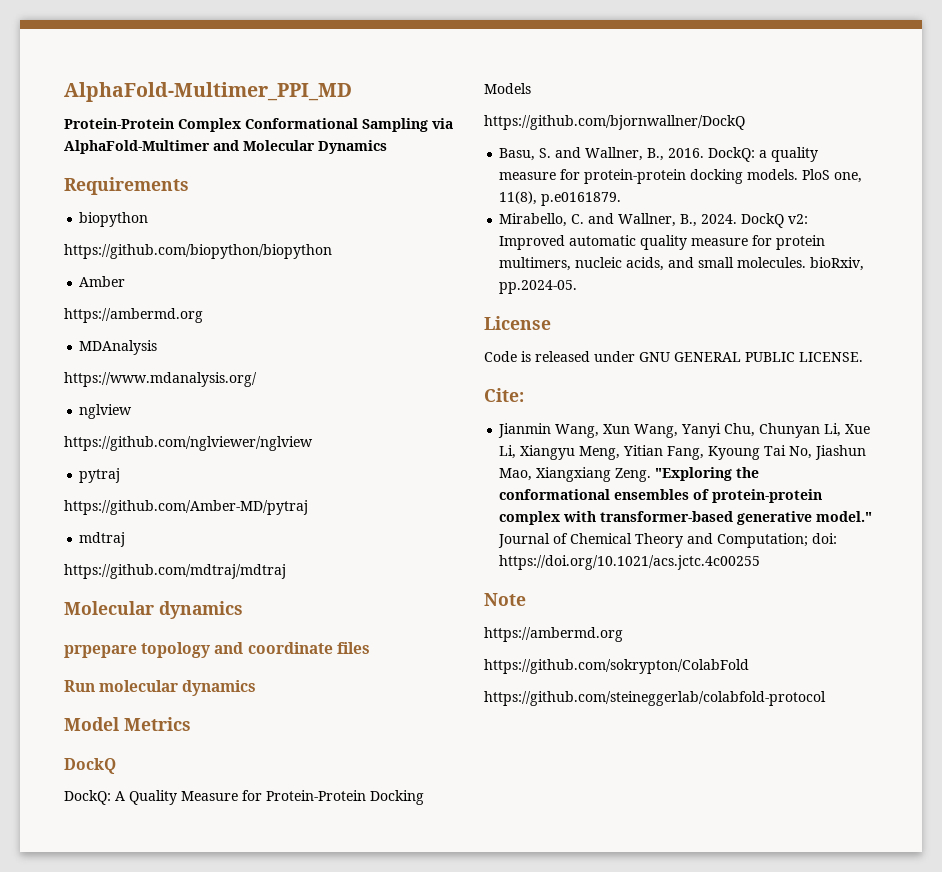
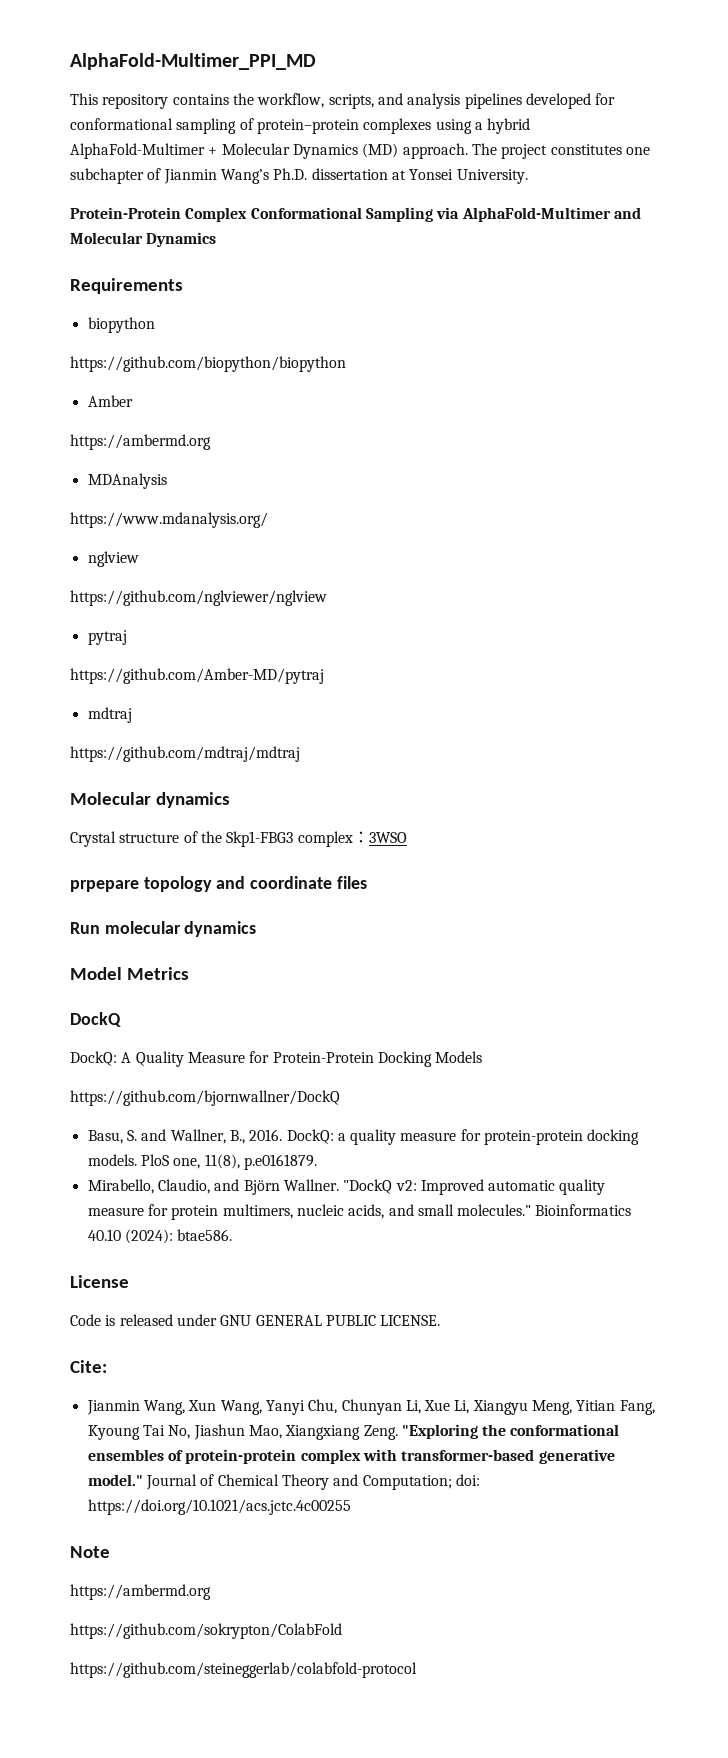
+ This repository contains the workflow, scripts, and analysis pipelines developed for conformational sampling of protein–protein complexes using a hybrid AlphaFold-Multimer + Molecular Dynamics (MD) approach. The project constitutes one subchapter of Jianmin Wang’s Ph.D. dissertation at Yonsei University.
+ Crystal structure of the Skp1-FBG3 complex：3WSO
- Mirabello, C. and Wallner, B., 2024. DockQ v2: Improved automatic quality measure for protein multimers, nucleic acids, and small molecules. bioRxiv, pp.2024-05.
+ Mirabello, Claudio, and Björn Wallner. "DockQ v2: Improved automatic quality measure for protein multimers, nucleic acids, and small molecules." Bioinformatics 40.10 (2024): btae586.

